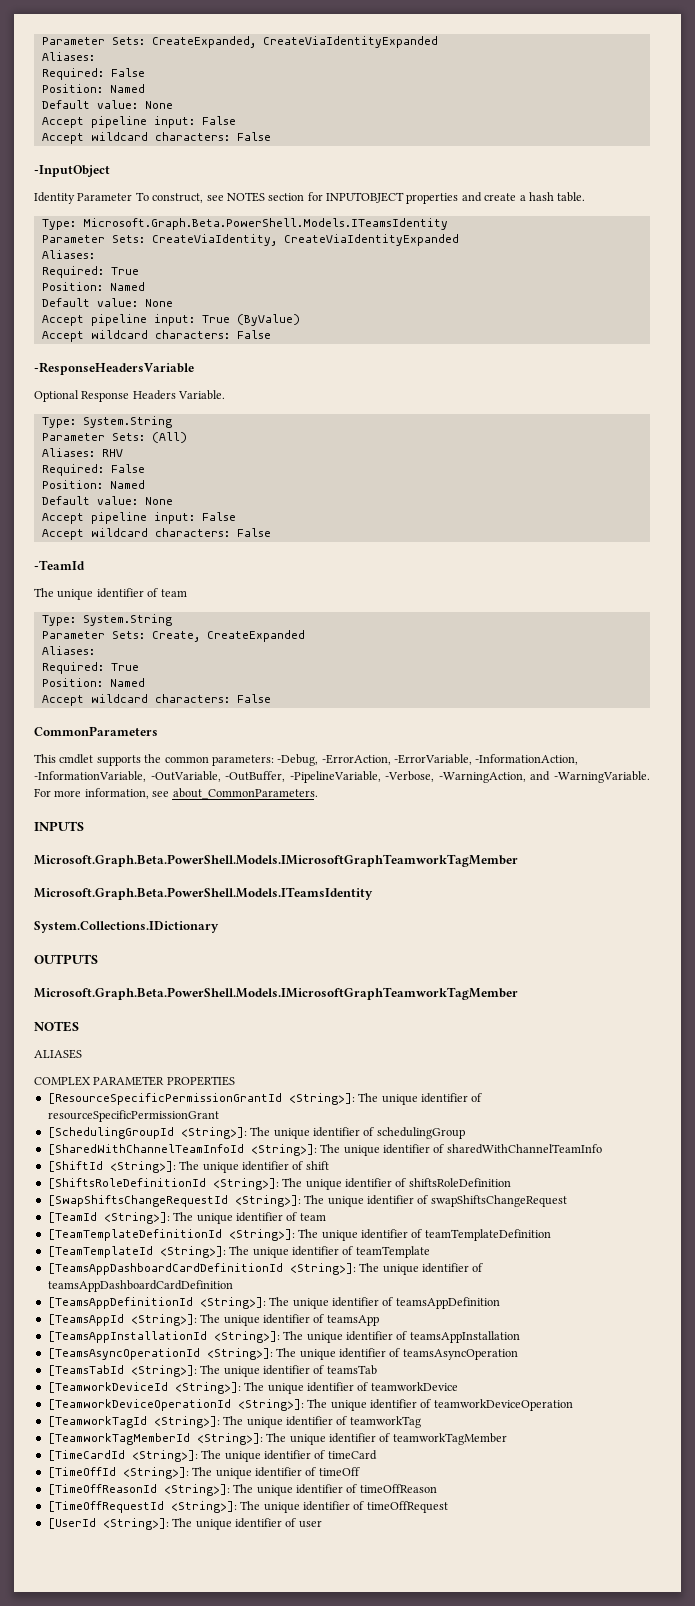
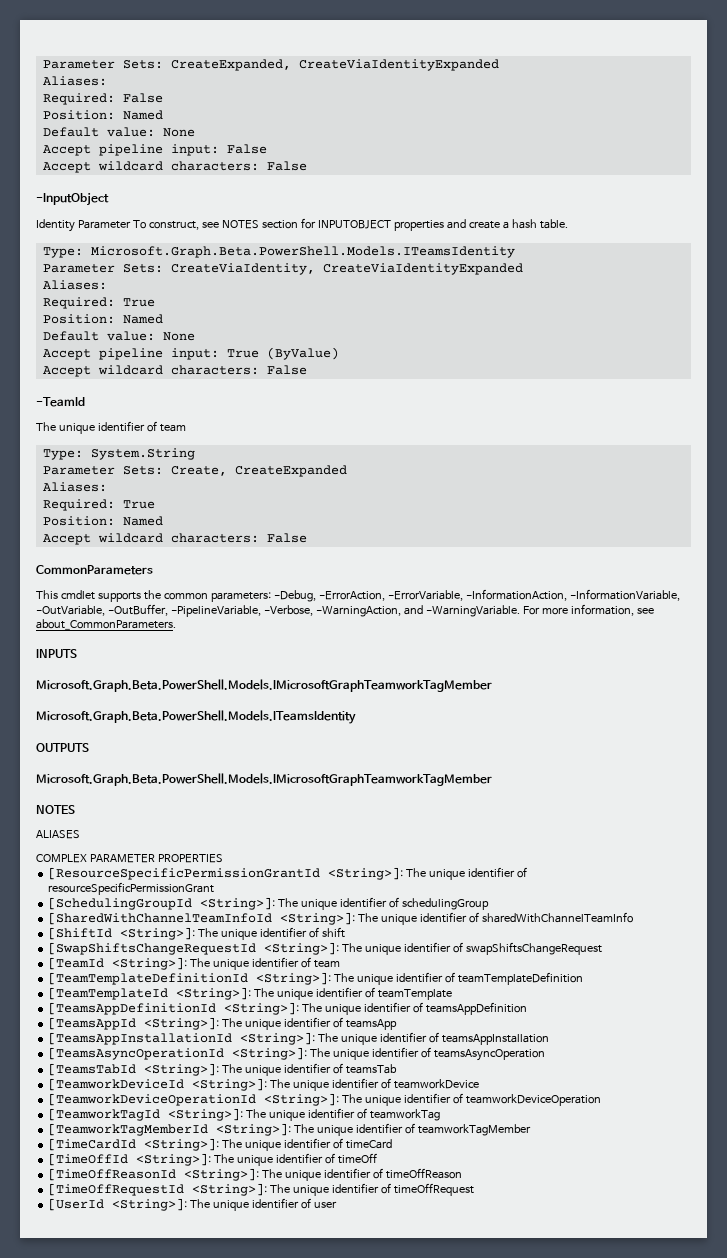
- -ResponseHeadersVariable
- Optional Response Headers Variable.
- Type: System.String
- Parameter Sets: (All)
- Aliases: RHV
- Required: False
- Position: Named
- Default value: None
- Accept pipeline input: False
- Accept wildcard characters: False
- System.Collections.IDictionary
- [ShiftsRoleDefinitionId <String>]: The unique identifier of shiftsRoleDefinition
- [TeamsAppDashboardCardDefinitionId <String>]: The unique identifier of teamsAppDashboardCardDefinition

